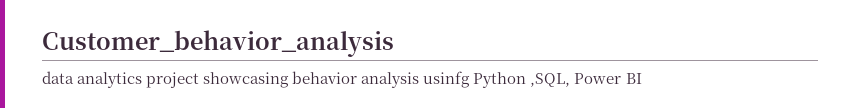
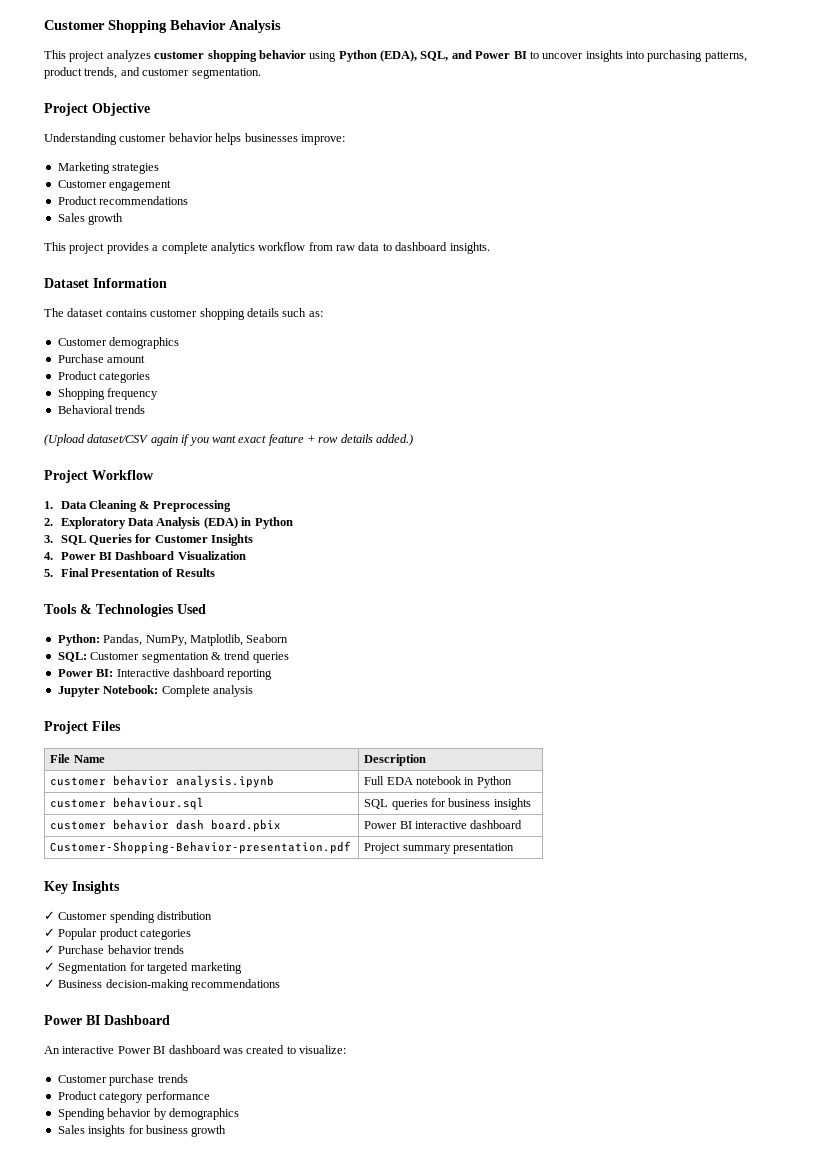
- Customer_behavior_analysis
- data analytics project showcasing behavior analysis usinfg Python ,SQL, Power BI
+ Customer Shopping Behavior Analysis
+ This project analyzes customer shopping behavior using Python (EDA), SQL, and Power BI to uncover insights into purchasing patterns, product trends, and customer segmentation.
+ Project Objective
+ Understanding customer behavior helps businesses improve:
+ Marketing strategies
+ Customer engagement
+ Product recommendations
+ Sales growth
+ This project provides a complete analytics workflow from raw data to dashboard insights.
+ Dataset Information
+ The dataset contains customer shopping details such as:
+ Customer demographics
+ Purchase amount
+ Product categories
+ Shopping frequency
+ Behavioral trends
+ (Upload dataset/CSV again if you want exact feature + row details added.)
+ Project Workflow
+ 1. Data Cleaning & Preprocessing
+ 2. Exploratory Data Analysis (EDA) in Python
+ 3. SQL Queries for Customer Insights
+ 4. Power BI Dashboard Visualization
+ 5. Final Presentation of Results
+ Tools & Technologies Used
+ Python: Pandas, NumPy, Matplotlib, Seaborn
+ SQL: Customer segmentation & trend queries
+ Power BI: Interactive dashboard reporting
+ Jupyter Notebook: Complete analysis
+ Project Files
+ File Name | Description
+ customer behavior analysis.ipynb | Full EDA notebook in Python
+ customer behaviour.sql | SQL queries for business insights
+ customer behavior dash board.pbix | Power BI interactive dashboard
+ Customer-Shopping-Behavior-presentation.pdf | Project summary presentation
+ Key Insights
+ ✓ Customer spending distribution
+ ✓ Popular product categories
+ ✓ Purchase behavior trends
+ ✓ Segmentation for targeted marketing
+ ✓ Business decision-making recommendations
+ Power BI Dashboard
+ An interactive Power BI dashboard was created to visualize:
+ Customer purchase trends
+ Product category performance
+ Spending behavior by demographics
+ Sales insights for business growth

